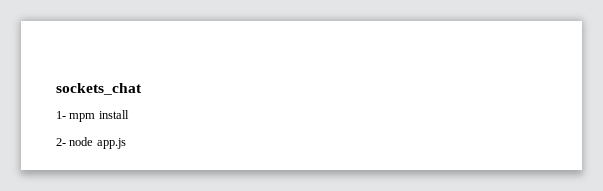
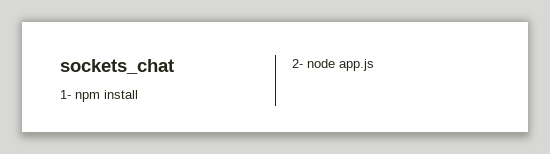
- 1- mpm install
+ 1- npm install

